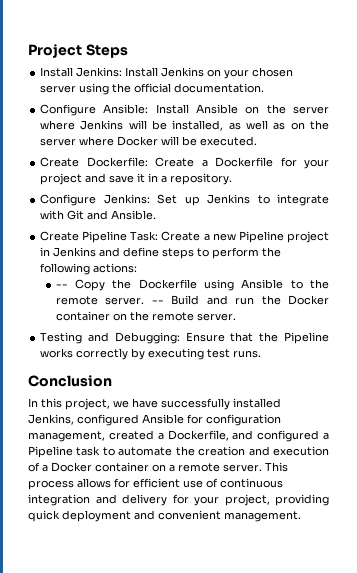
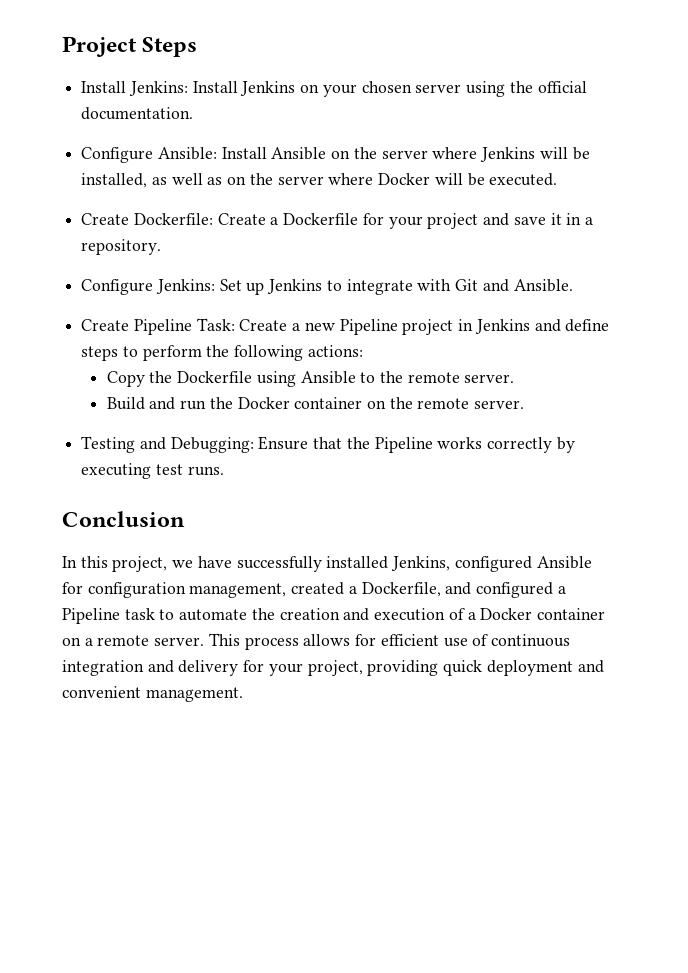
- -- Copy the Dockerfile using Ansible to the remote server. -- Build and run the Docker container on the remote server.
+ Copy the Dockerfile using Ansible to the remote server.
+ Build and run the Docker container on the remote server.

